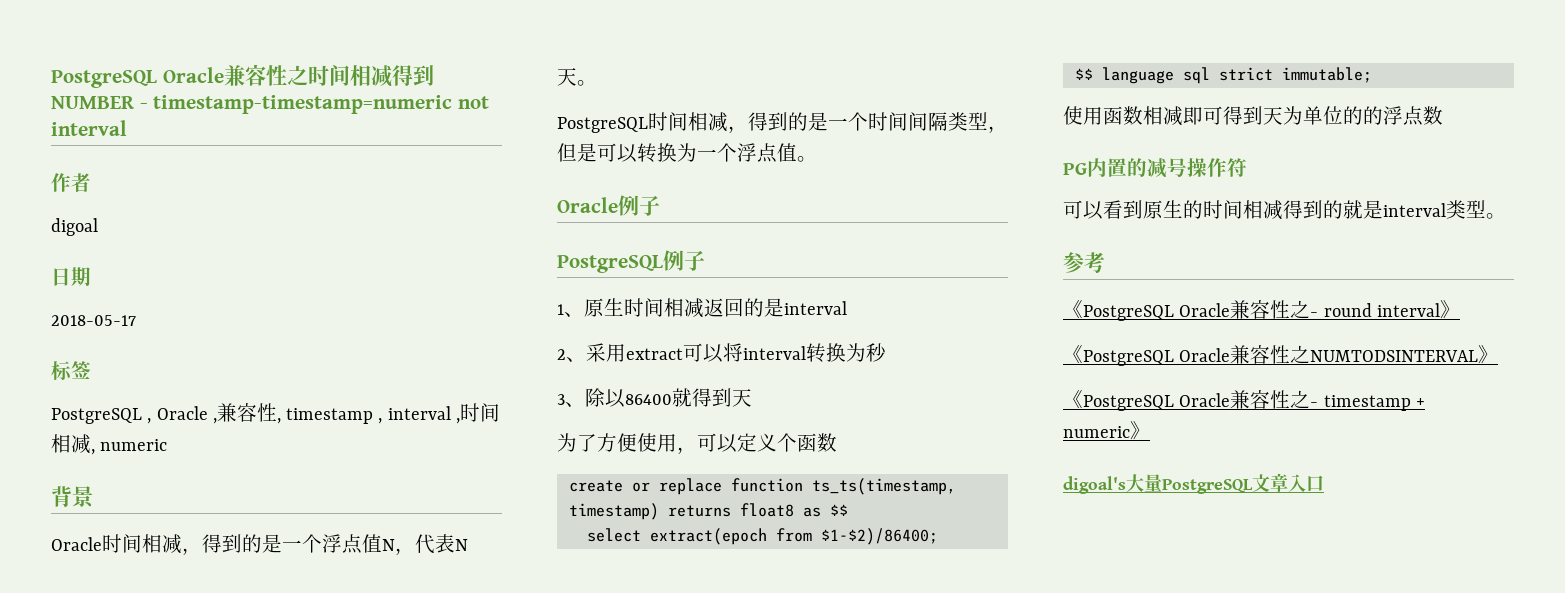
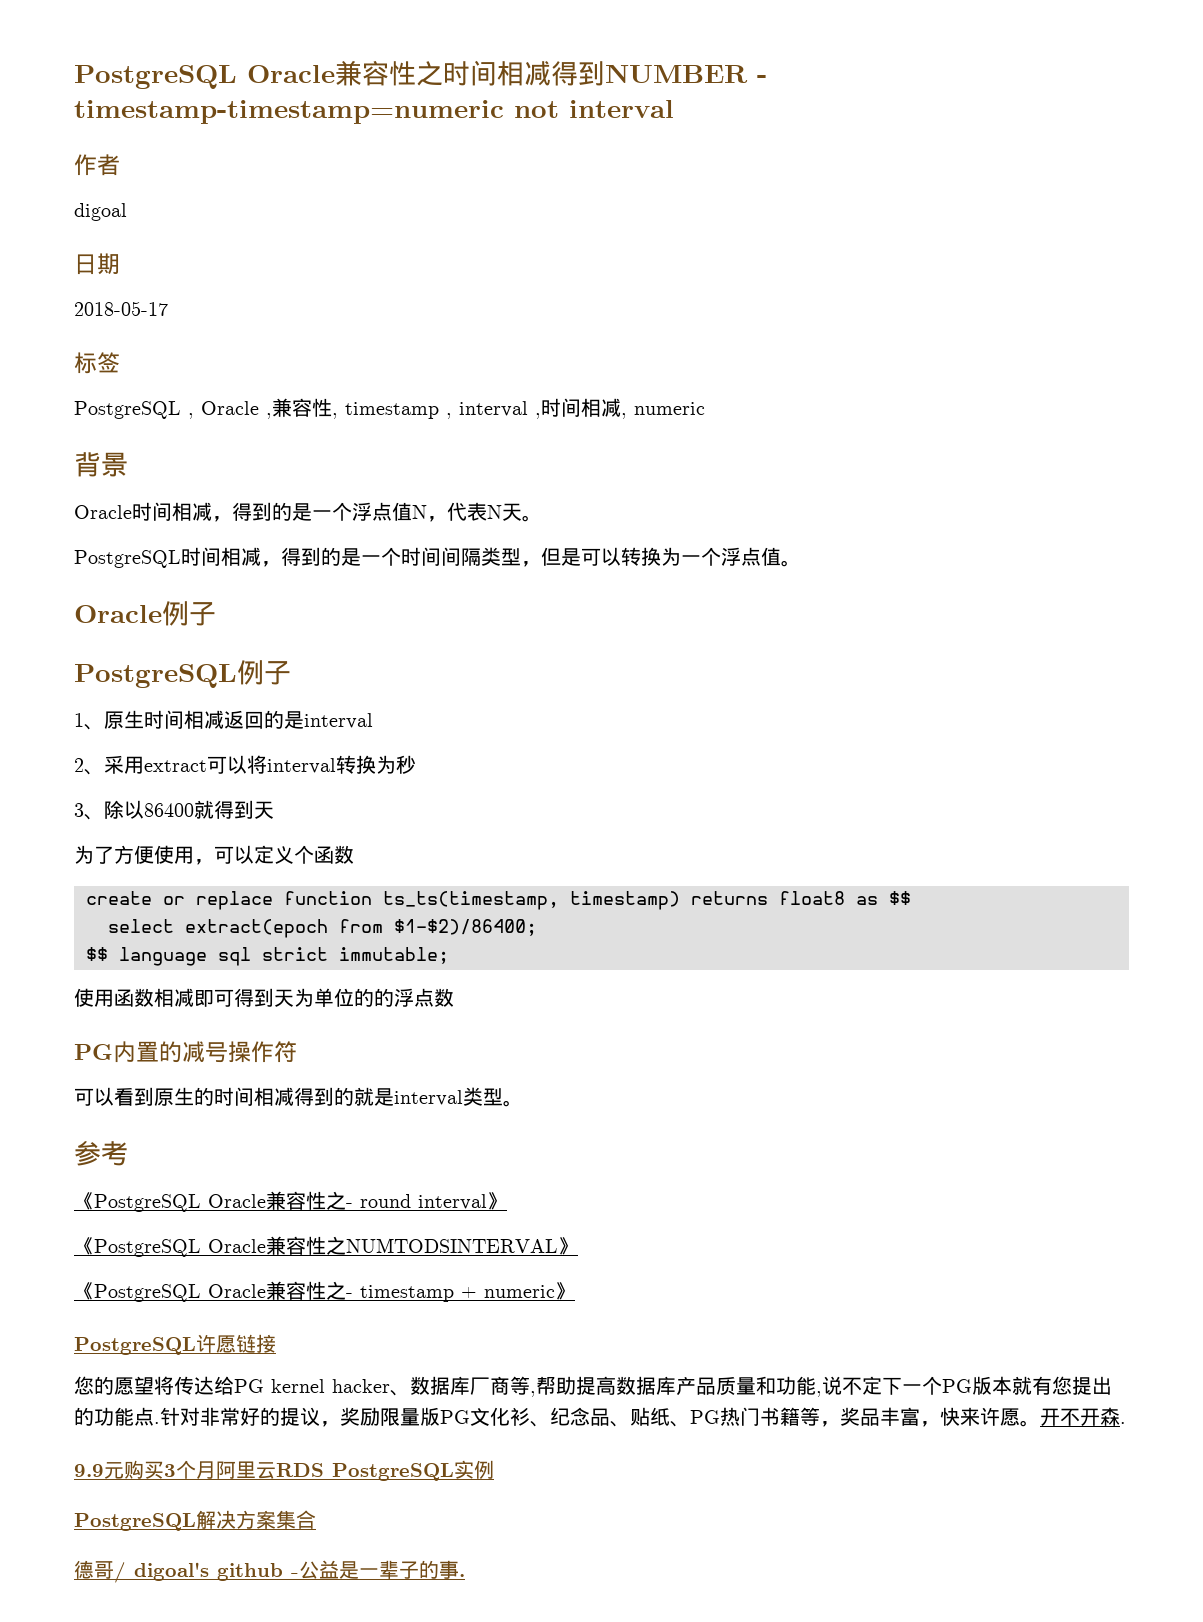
- digoal's大量PostgreSQL文章入口
+ PostgreSQL许愿链接
+ 您的愿望将传达给PG kernel hacker、数据库厂商等,帮助提高数据库产品质量和功能,说不定下一个PG版本就有您提出的功能点.针对非常好的提议，奖励限量版PG文化衫、纪念品、贴纸、PG热门书籍等，奖品丰富，快来许愿。开不开森.
+ 9.9元购买3个月阿里云RDS PostgreSQL实例
+ PostgreSQL解决方案集合
+ 德哥/ digoal's github -公益是一辈子的事.

